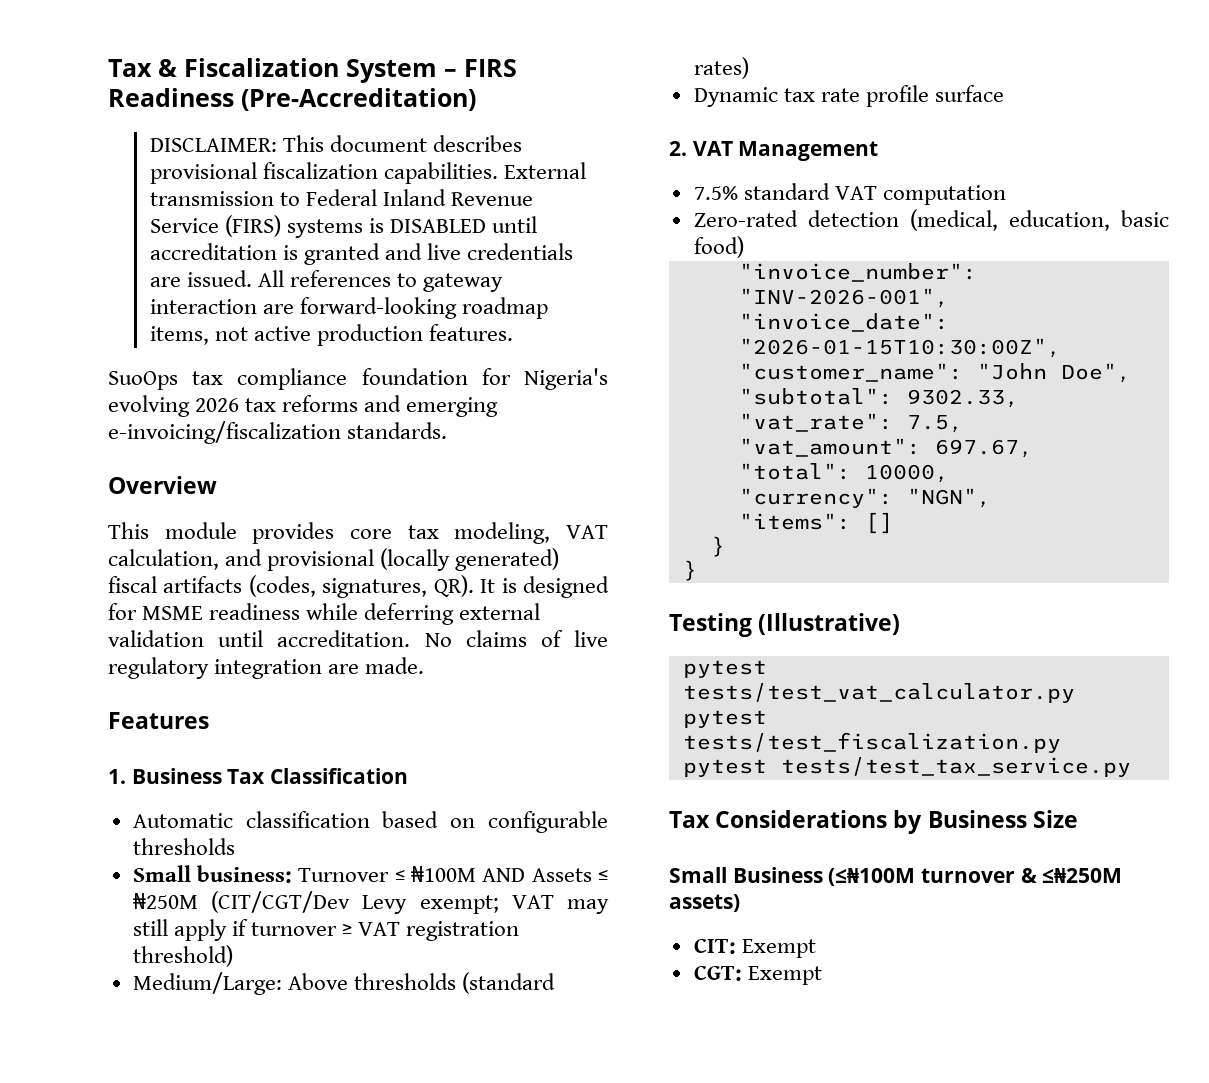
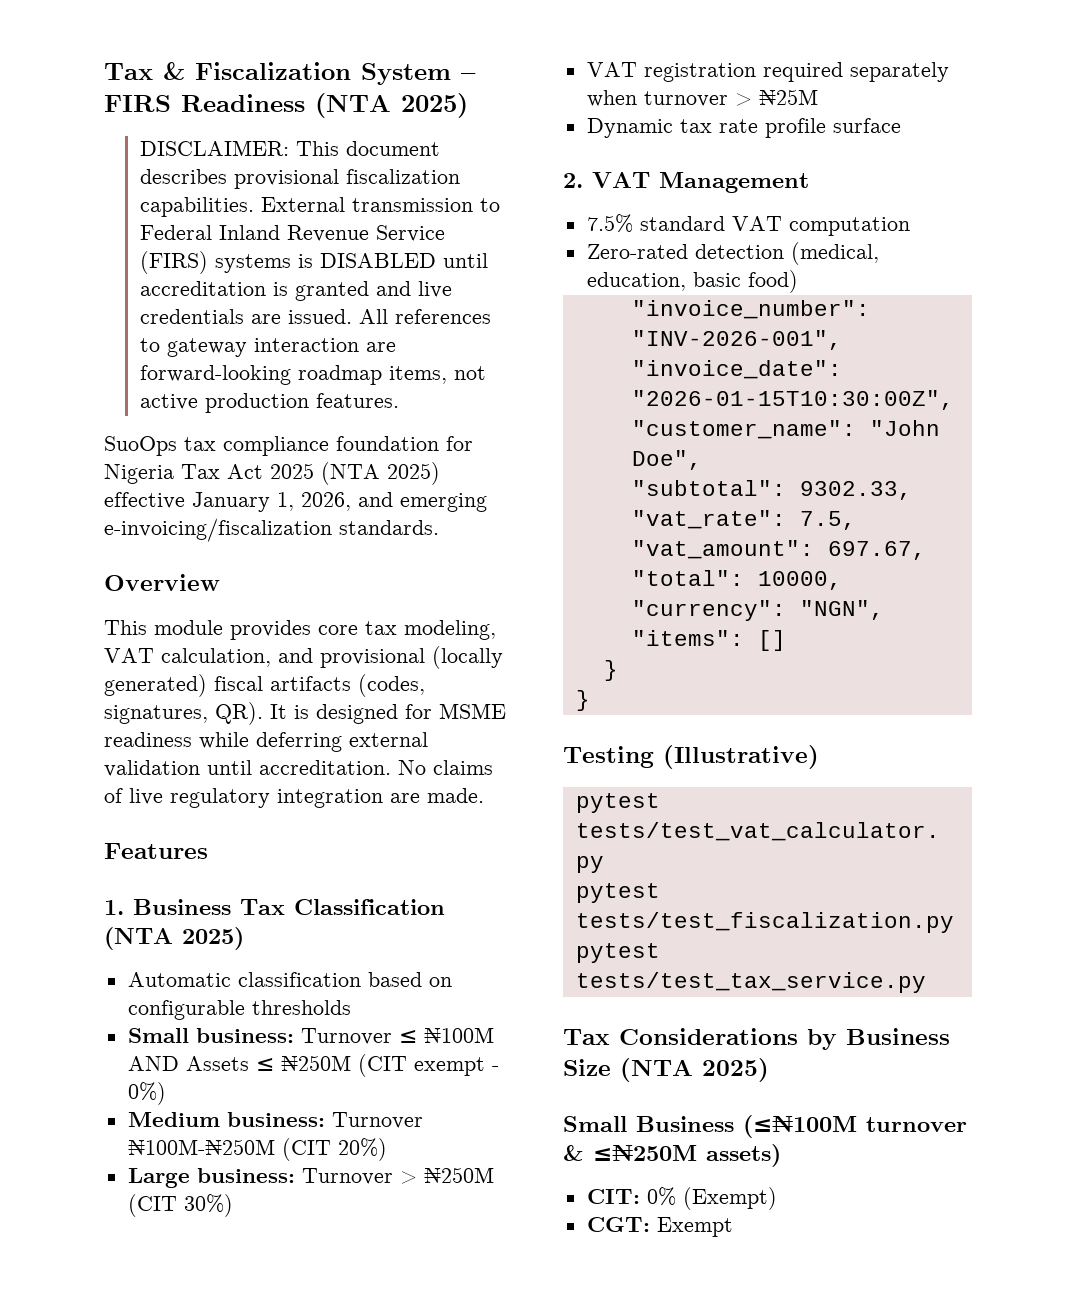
- Tax & Fiscalization System – FIRS Readiness (Pre-Accreditation)
+ Tax & Fiscalization System – FIRS Readiness (NTA 2025)
- SuoOps tax compliance foundation for Nigeria's evolving 2026 tax reforms and emerging e-invoicing/fiscalization standards.
+ SuoOps tax compliance foundation for Nigeria Tax Act 2025 (NTA 2025) effective January 1, 2026, and emerging e-invoicing/fiscalization standards.
- 1. Business Tax Classification
+ 1. Business Tax Classification (NTA 2025)
- Small business: Turnover ≤ ₦100M AND Assets ≤ ₦250M (CIT/CGT/Dev Levy exempt; VAT may still apply if turnover ≥ VAT registration threshold)
- Medium/Large: Above thresholds (standard rates)
+ Small business: Turnover ≤ ₦100M AND Assets ≤ ₦250M (CIT exempt - 0%)
+ Medium business: Turnover ₦100M-₦250M (CIT 20%)
+ Large business: Turnover > ₦250M (CIT 30%)
+ VAT registration required separately when turnover > ₦25M
- Tax Considerations by Business Size
+ Tax Considerations by Business Size (NTA 2025)
- CIT: Exempt
+ CIT: 0% (Exempt)

